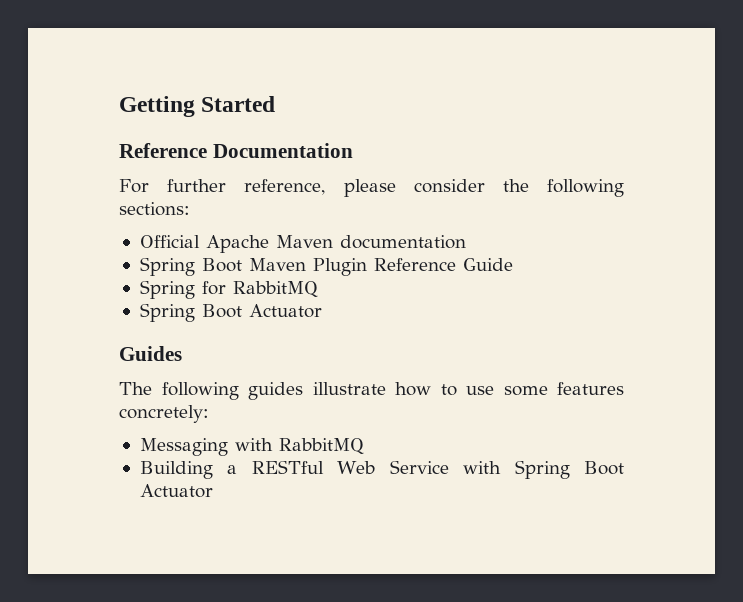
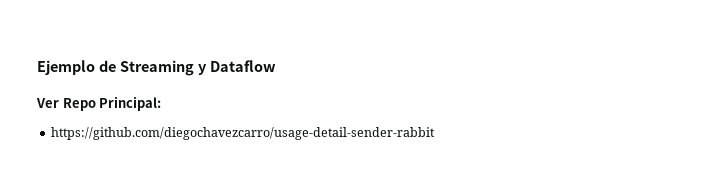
- Getting Started
- Reference Documentation
- For further reference, please consider the following sections:
- Official Apache Maven documentation
- Spring Boot Maven Plugin Reference Guide
- Spring for RabbitMQ
- Spring Boot Actuator
- Guides
- The following guides illustrate how to use some features concretely:
- Messaging with RabbitMQ
- Building a RESTful Web Service with Spring Boot Actuator
+ Ejemplo de Streaming y Dataflow
+ Ver Repo Principal:
+ https://github.com/diegochavezcarro/usage-detail-sender-rabbit

